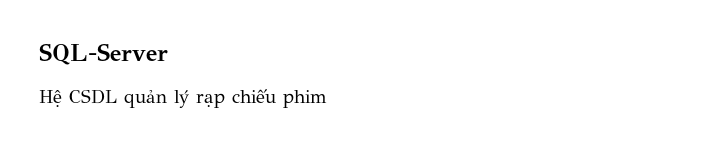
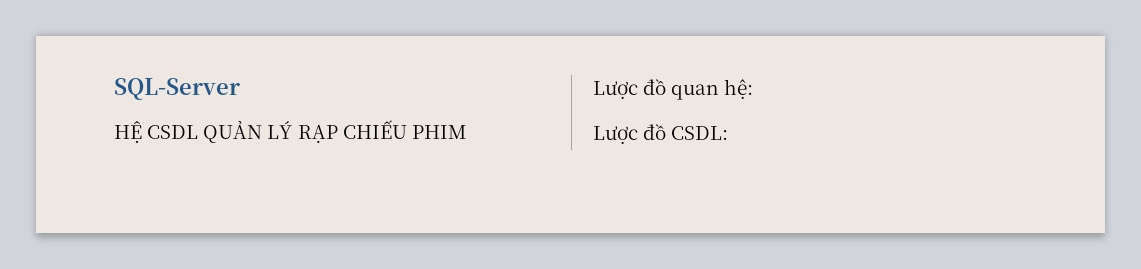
- Hệ CSDL quản lý rạp chiếu phim
+ HỆ CSDL QUẢN LÝ RẠP CHIẾU PHIM
+ Lược đồ quan hệ:
+ Lược đồ CSDL:

